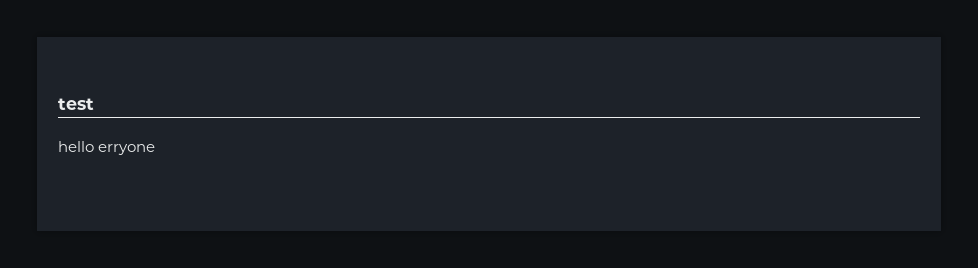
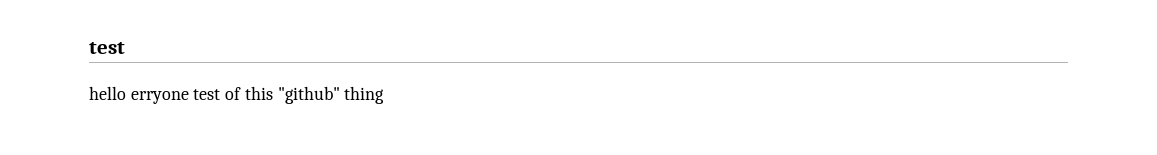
- hello erryone
+ hello erryone test of this "github" thing

